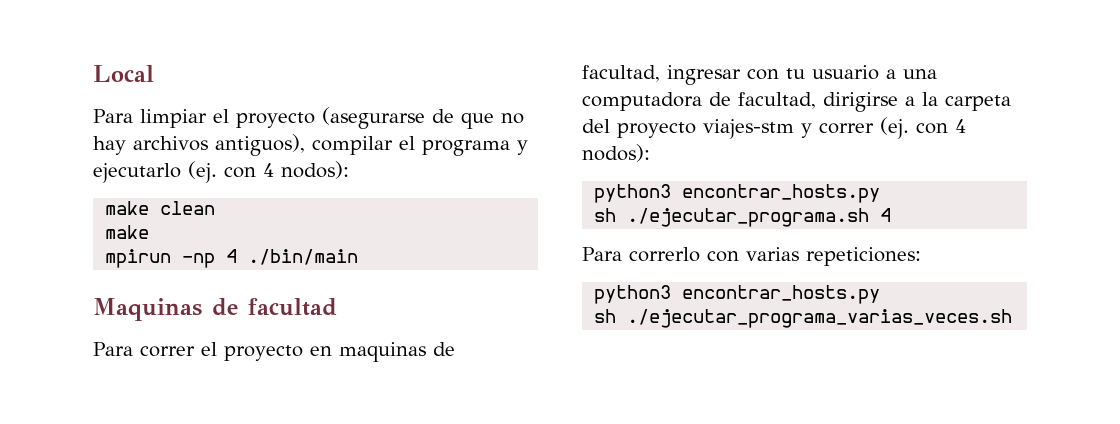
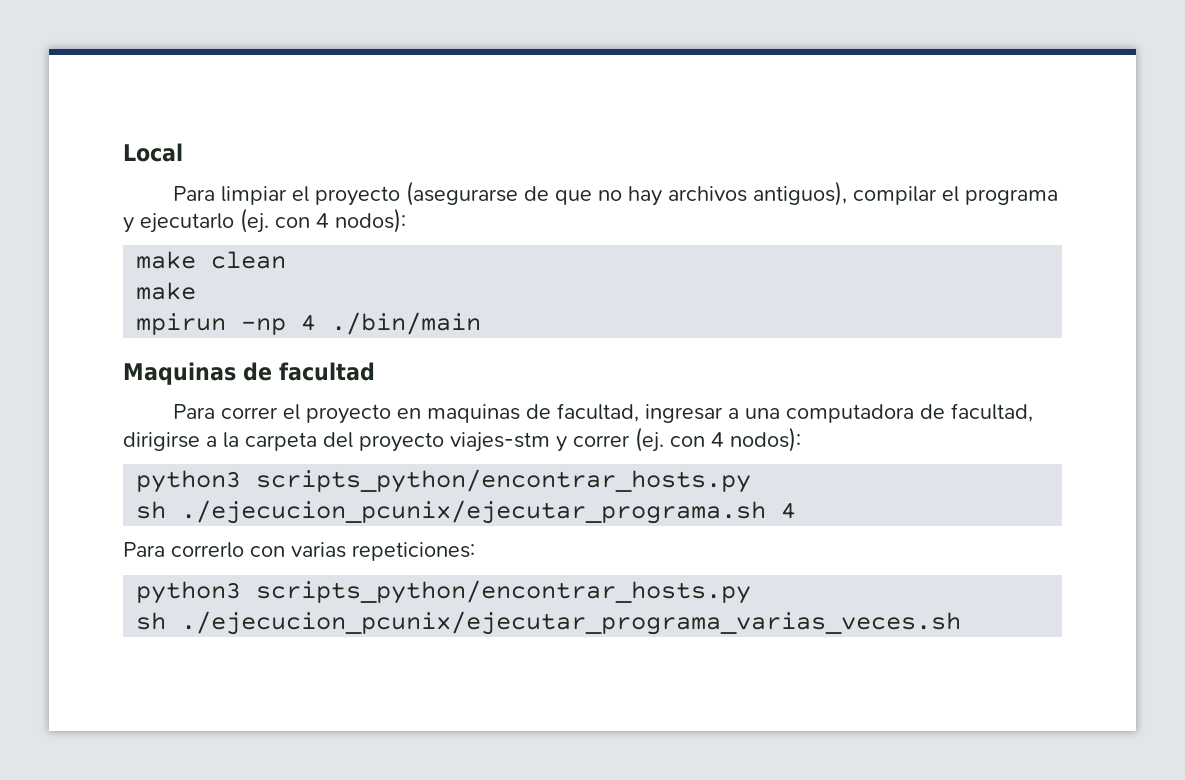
- Para correr el proyecto en maquinas de facultad, ingresar con tu usuario a una computadora de facultad, dirigirse a la carpeta del proyecto viajes-stm y correr (ej. con 4 nodos):
- python3 encontrar_hosts.py
- sh ./ejecutar_programa.sh 4
+ Para correr el proyecto en maquinas de facultad, ingresar a una computadora de facultad, dirigirse a la carpeta del proyecto viajes-stm y correr (ej. con 4 nodos):
+ python3 scripts_python/encontrar_hosts.py
+ sh ./ejecucion_pcunix/ejecutar_programa.sh 4
  Para correrlo con varias repeticiones:
- python3 encontrar_hosts.py
- sh ./ejecutar_programa_varias_veces.sh
+ python3 scripts_python/encontrar_hosts.py
+ sh ./ejecucion_pcunix/ejecutar_programa_varias_veces.sh

